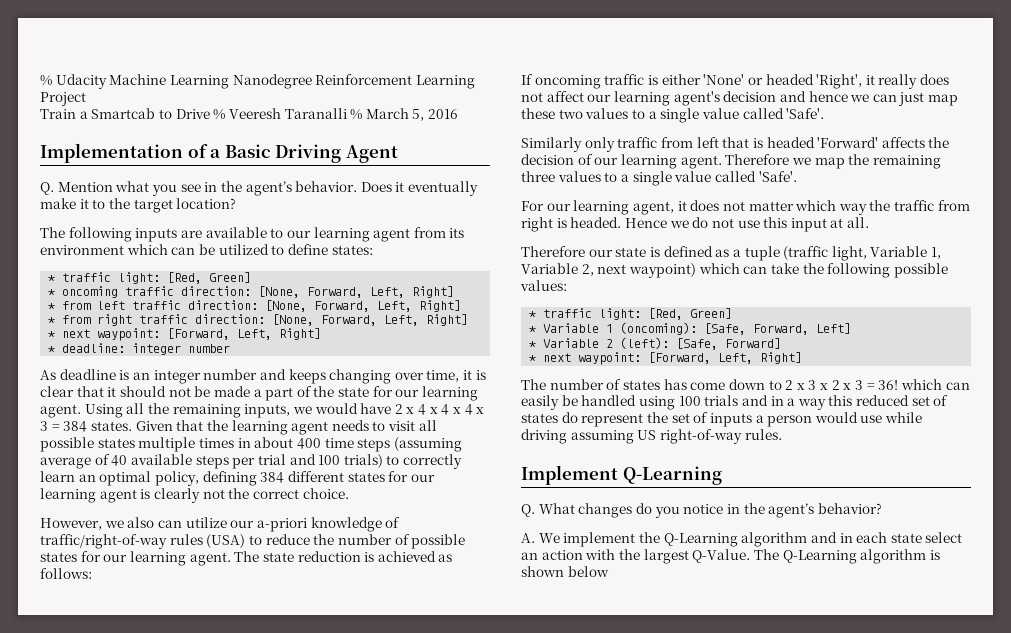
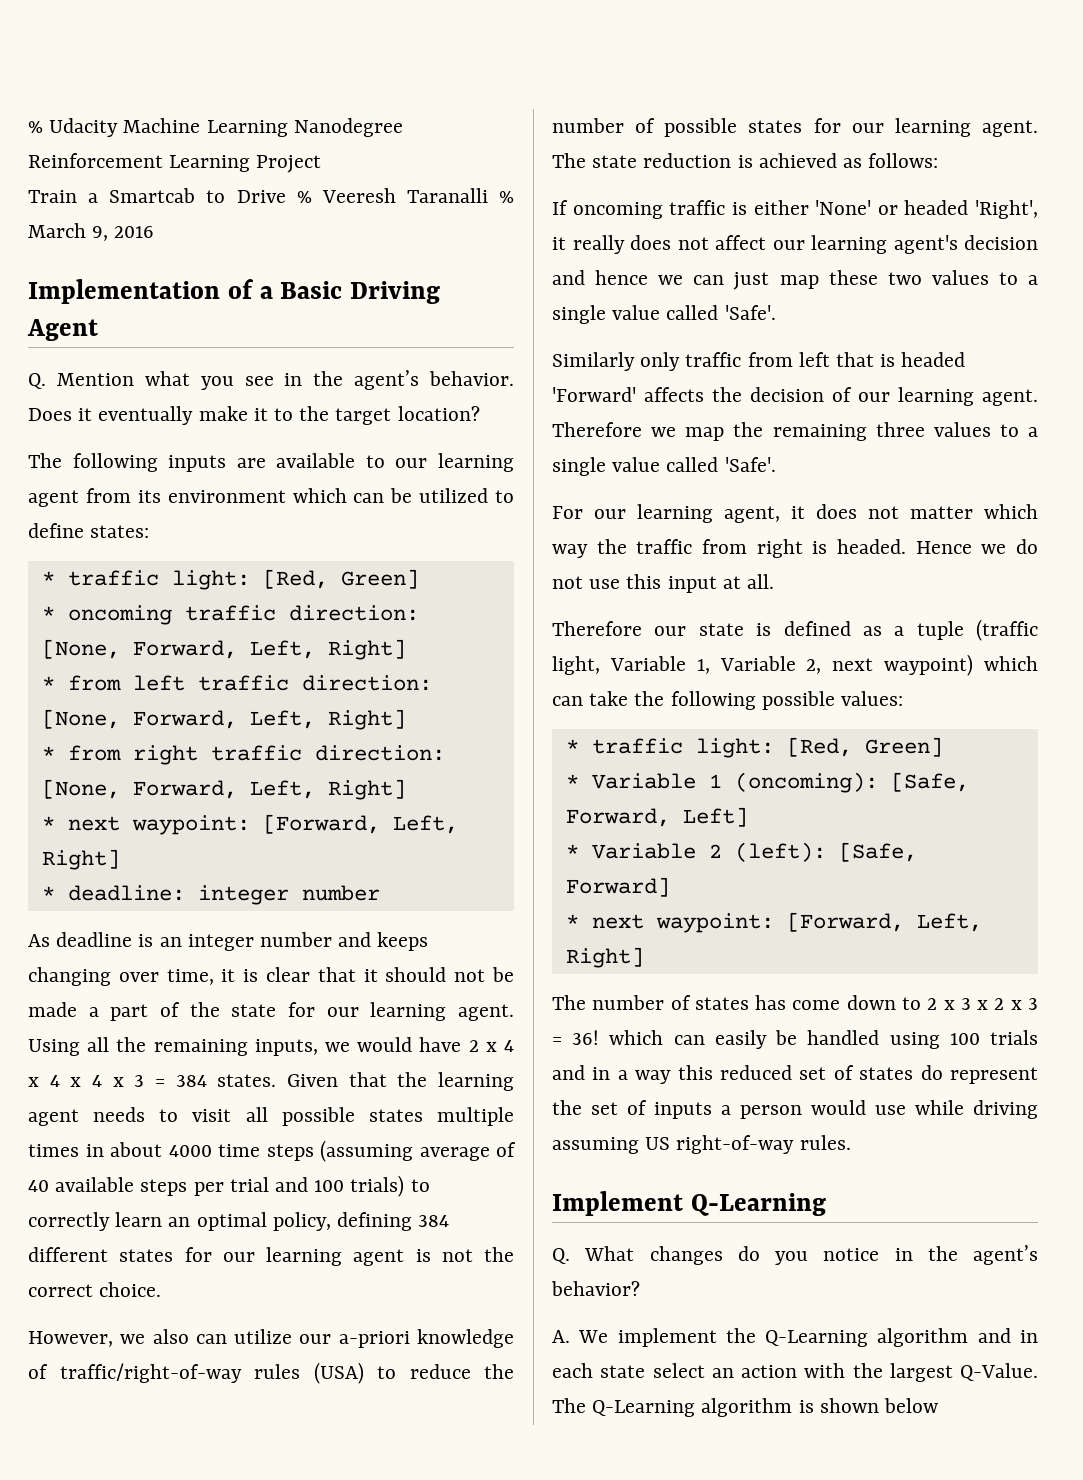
- Train a Smartcab to Drive % Veeresh Taranalli % March 5, 2016
+ Train a Smartcab to Drive % Veeresh Taranalli % March 9, 2016
- Given that the learning agent needs to visit all possible states multiple times in about 400 time steps (assuming average of 40 available steps per trial and 100 trials) to correctly learn an optimal policy, defining 384 different states for our learning agent is clearly not the correct choice.
+ Given that the learning agent needs to visit all possible states multiple times in about 4000 time steps (assuming average of 40 available steps per trial and 100 trials) to correctly learn an optimal policy, defining 384 different states for our learning agent is not the correct choice.

